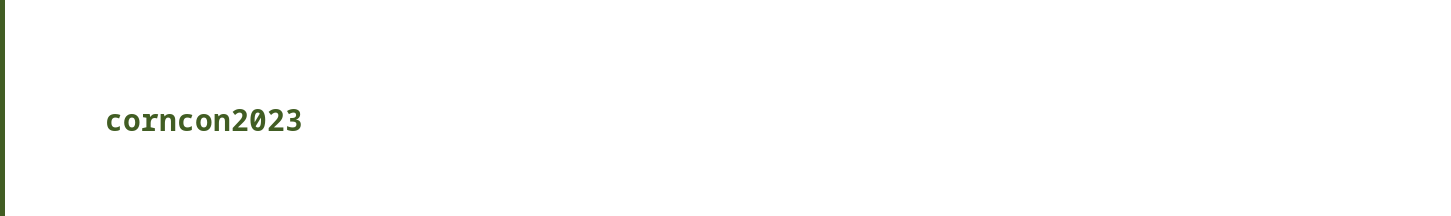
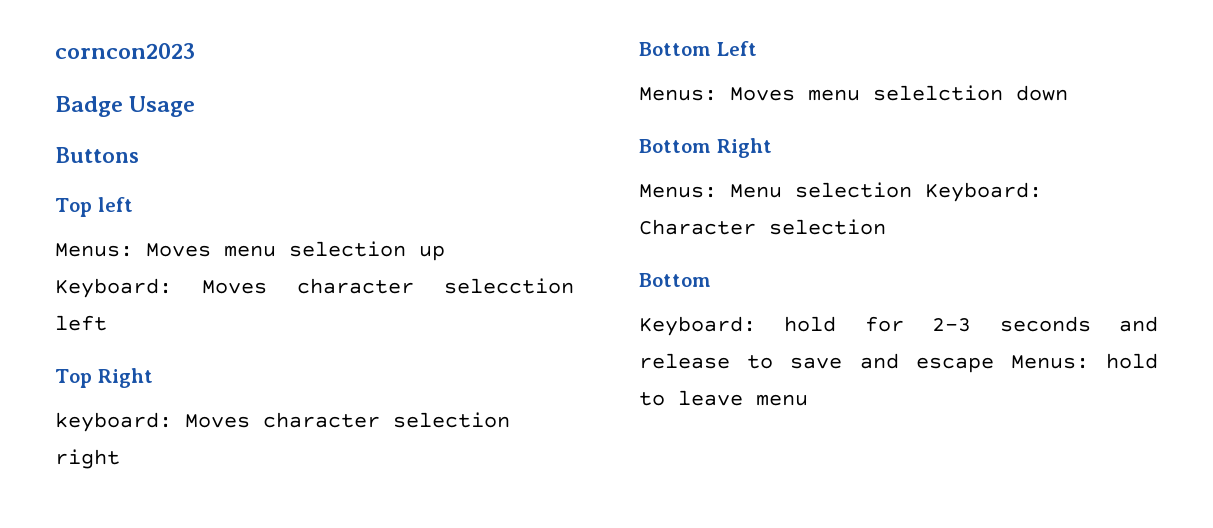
+ Badge Usage
+ Buttons
+ Top left
+ Menus: Moves menu selection up Keyboard: Moves character selecction left
+ Top Right
+ keyboard: Moves character selection right
+ Bottom Left
+ Menus: Moves menu selelction down
+ Bottom Right
+ Menus: Menu selection Keyboard: Character selection
+ Bottom
+ Keyboard: hold for 2-3 seconds and release to save and escape Menus: hold to leave menu

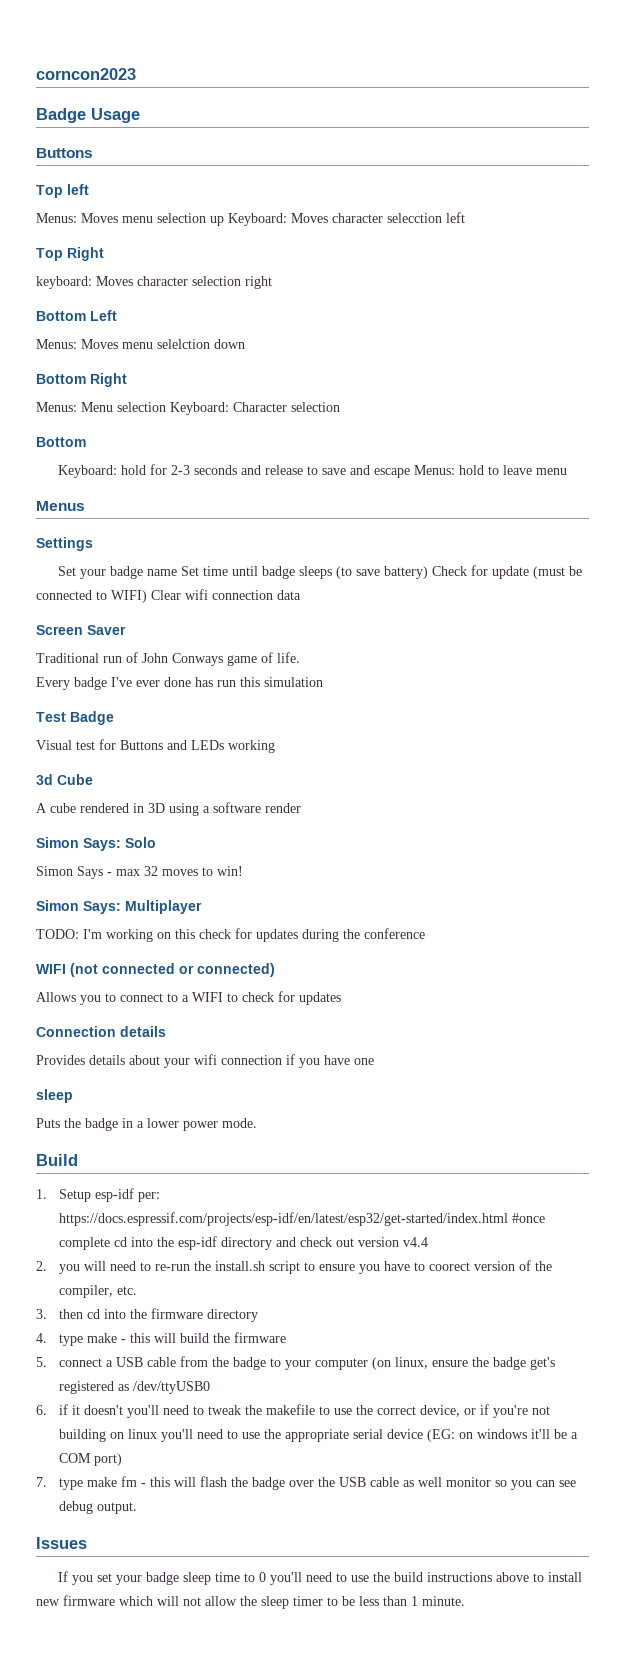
+ Menus
+ Settings
+ Set your badge name Set time until badge sleeps (to save battery) Check for update (must be connected to WIFI) Clear wifi connection data
+ Screen Saver
+ Traditional run of John Conways game of life.
+ Every badge I've ever done has run this simulation
+ Test Badge
+ Visual test for Buttons and LEDs working
+ 3d Cube
+ A cube rendered in 3D using a software render
+ Simon Says: Solo
+ Simon Says - max 32 moves to win!
+ Simon Says: Multiplayer
+ TODO: I'm working on this check for updates during the conference
+ WIFI (not connected or connected)
+ Allows you to connect to a WIFI to check for updates
+ Connection details
+ Provides details about your wifi connection if you have one
+ sleep
+ Puts the badge in a lower power mode.
+ Build
+ 1. Setup esp-idf per: https://docs.espressif.com/projects/esp-idf/en/latest/esp32/get-started/index.html #once complete cd into the esp-idf directory and check out version v4.4
+ 2. you will need to re-run the install.sh script to ensure you have to coorect version of the compiler, etc.
+ 3. then cd into the firmware directory
+ 4. type make - this will build the firmware
+ 5. connect a USB cable from the badge to your computer (on linux, ensure the badge get's registered as /dev/ttyUSB0
+ 6. if it doesn't you'll need to tweak the makefile to use the correct device, or if you're not building on linux you'll need to use the appropriate serial device (EG: on windows it'll be a COM port)
+ 7. type make fm - this will flash the badge over the USB cable as well monitor so you can see debug output.
+ Issues
+ If you set your badge sleep time to 0 you'll need to use the build instructions above to install new firmware which will not allow the sleep timer to be less than 1 minute.

